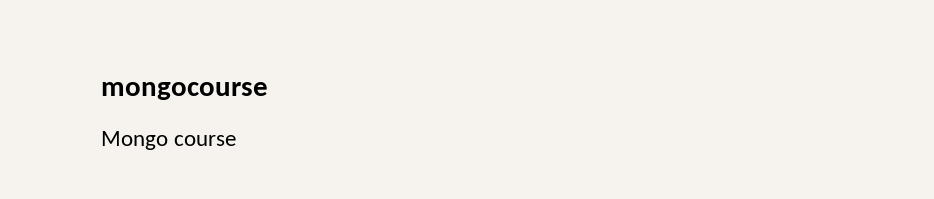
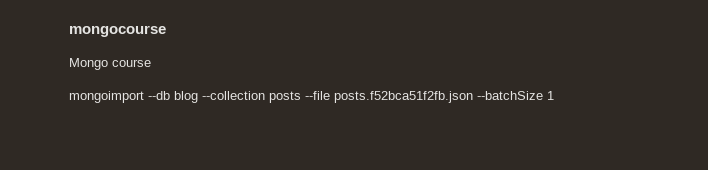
+ mongoimport --db blog --collection posts --file posts.f52bca51f2fb.json --batchSize 1

